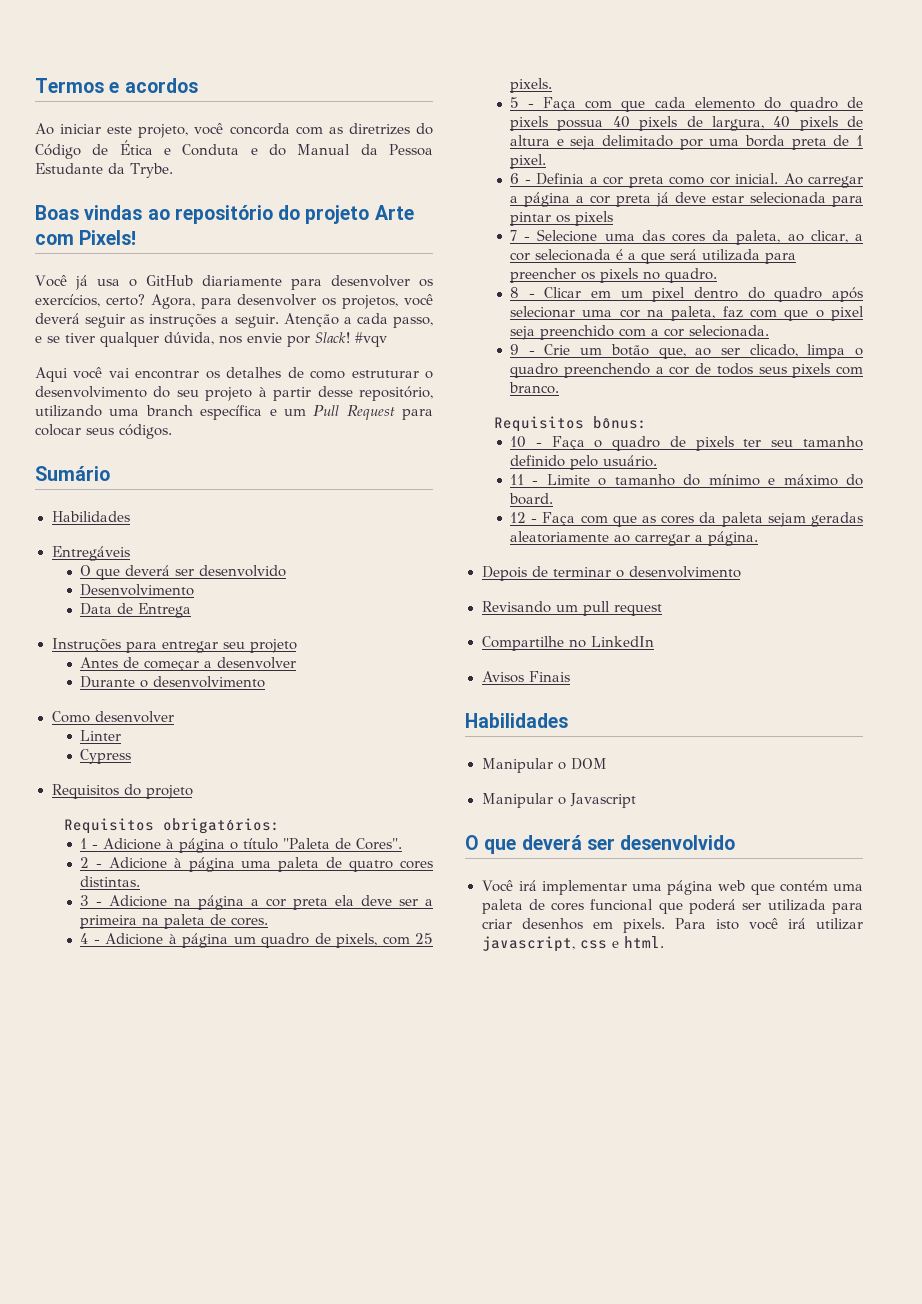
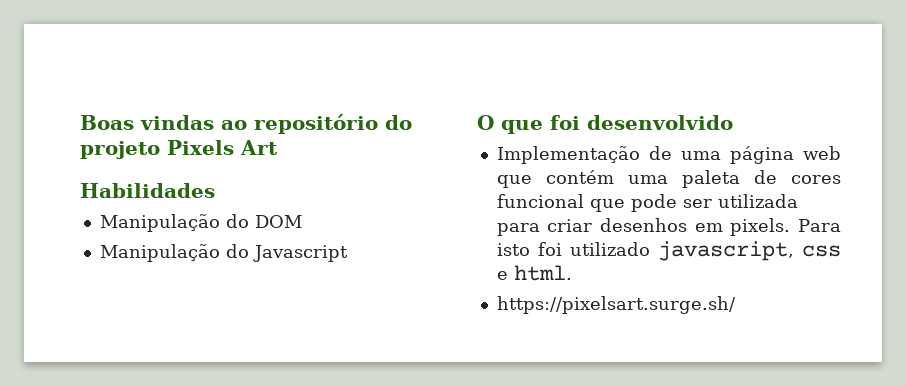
- Termos e acordos
- Ao iniciar este projeto, você concorda com as diretrizes do Código de Ética e Conduta e do Manual da Pessoa Estudante da Trybe.
- Boas vindas ao repositório do projeto Arte com Pixels!
- Você já usa o GitHub diariamente para desenvolver os exercícios, certo? Agora, para desenvolver os projetos, você deverá seguir as instruções a seguir. Atenção a cada passo, e se tiver qualquer dúvida, nos envie por Slack! #vqv
- Aqui você vai encontrar os detalhes de como estruturar o desenvolvimento do seu projeto à partir desse repositório, utilizando uma branch específica e um Pull Request para colocar seus códigos.
- Sumário
+ Boas vindas ao repositório do projeto Pixels Art
  Habilidades
- Entregáveis
- O que deverá ser desenvolvido
- Desenvolvimento
- Data de Entrega
- Instruções para entregar seu projeto
- Antes de começar a desenvolver
- Durante o desenvolvimento
- Como desenvolver
- Linter
- Cypress
- Requisitos do projeto
- Requisitos obrigatórios:
- 1 - Adicione à página o título "Paleta de Cores".
- 2 - Adicione à página uma paleta de quatro cores distintas.
- 3 - Adicione na página a cor preta ela deve ser a primeira na paleta de cores.
- 4 - Adicione à página um quadro de pixels, com 25 pixels.
- 5 - Faça com que cada elemento do quadro de pixels possua 40 pixels de largura, 40 pixels de altura e seja delimitado por uma borda preta de 1 pixel.
- 6 - Definia a cor preta como cor inicial. Ao carregar a página a cor preta já deve estar selecionada para pintar os pixels
- 7 - Selecione uma das cores da paleta, ao clicar, a cor selecionada é a que será utilizada para preencher os pixels no quadro.
- 8 - Clicar em um pixel dentro do quadro após selecionar uma cor na paleta, faz com que o pixel seja preenchido com a cor selecionada.
- 9 - Crie um botão que, ao ser clicado, limpa o quadro preenchendo a cor de todos seus pixels com branco.
- Requisitos bônus:
- 10 - Faça o quadro de pixels ter seu tamanho definido pelo usuário.
- 11 - Limite o tamanho do mínimo e máximo do board.
- 12 - Faça com que as cores da paleta sejam geradas aleatoriamente ao carregar a página.
- Depois de terminar o desenvolvimento
- Revisando um pull request
- Compartilhe no LinkedIn
- Avisos Finais
- Habilidades
- Manipular o DOM
+ Manipulação do DOM
- Manipular o Javascript
- O que deverá ser desenvolvido
- Você irá implementar uma página web que contém uma paleta de cores funcional que poderá ser utilizada para criar desenhos em pixels.
+ Manipulação do Javascript
+ O que foi desenvolvido
+ Implementação de uma página web que contém uma paleta de cores funcional que pode ser utilizada para criar desenhos em pixels.
- Para isto você irá utilizar javascript, css e html.
+ Para isto foi utilizado javascript, css e html.
+ https://pixelsart.surge.sh/

